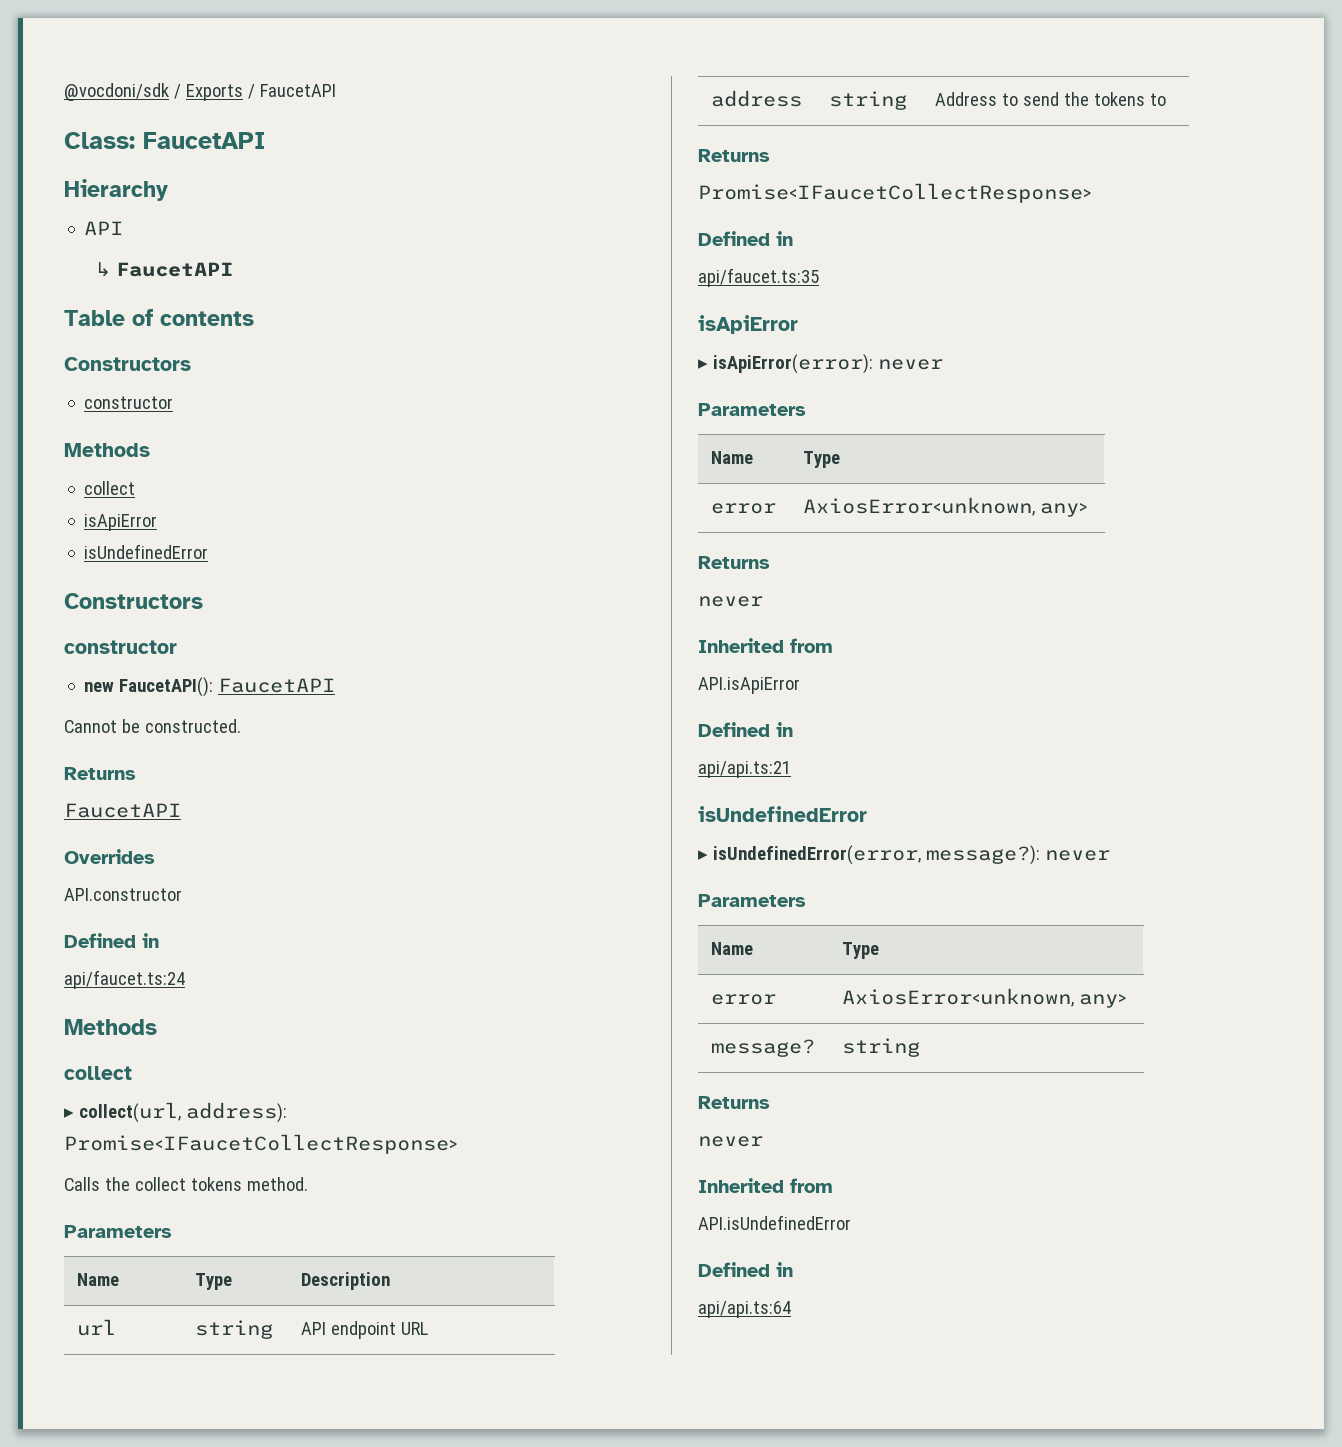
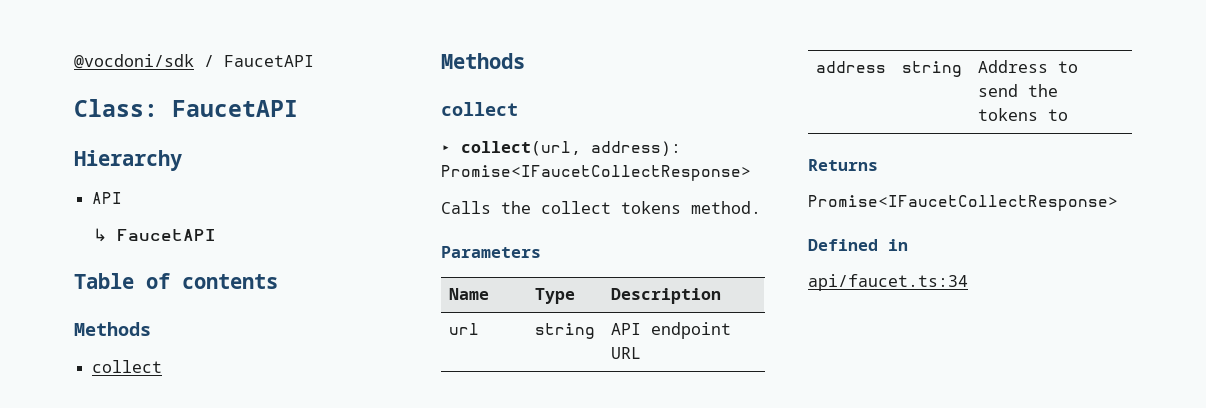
- @vocdoni/sdk / Exports / FaucetAPI
+ @vocdoni/sdk / FaucetAPI
  Table of contents
- Constructors
- constructor
  Methods
  collect
- isApiError
- isUndefinedError
- Constructors
- constructor
- new FaucetAPI(): FaucetAPI
- Cannot be constructed.
- Returns
- FaucetAPI
- Overrides
- API.constructor
- Defined in
- api/faucet.ts:24
- api/faucet.ts:35
- isApiError
- ▸ isApiError(error): never
- Parameters
- Name | Type
- error | AxiosError<unknown, any>
- Returns
- never
- Inherited from
- API.isApiError
- Defined in
- api/api.ts:21
- isUndefinedError
- ▸ isUndefinedError(error, message?): never
- Parameters
- Name | Type
- error | AxiosError<unknown, any>
- message? | string
- Returns
- never
- Inherited from
- API.isUndefinedError
- Defined in
- api/api.ts:64
+ api/faucet.ts:34

